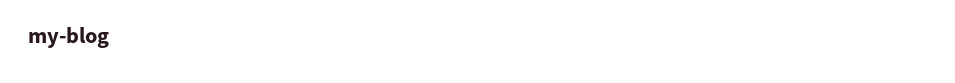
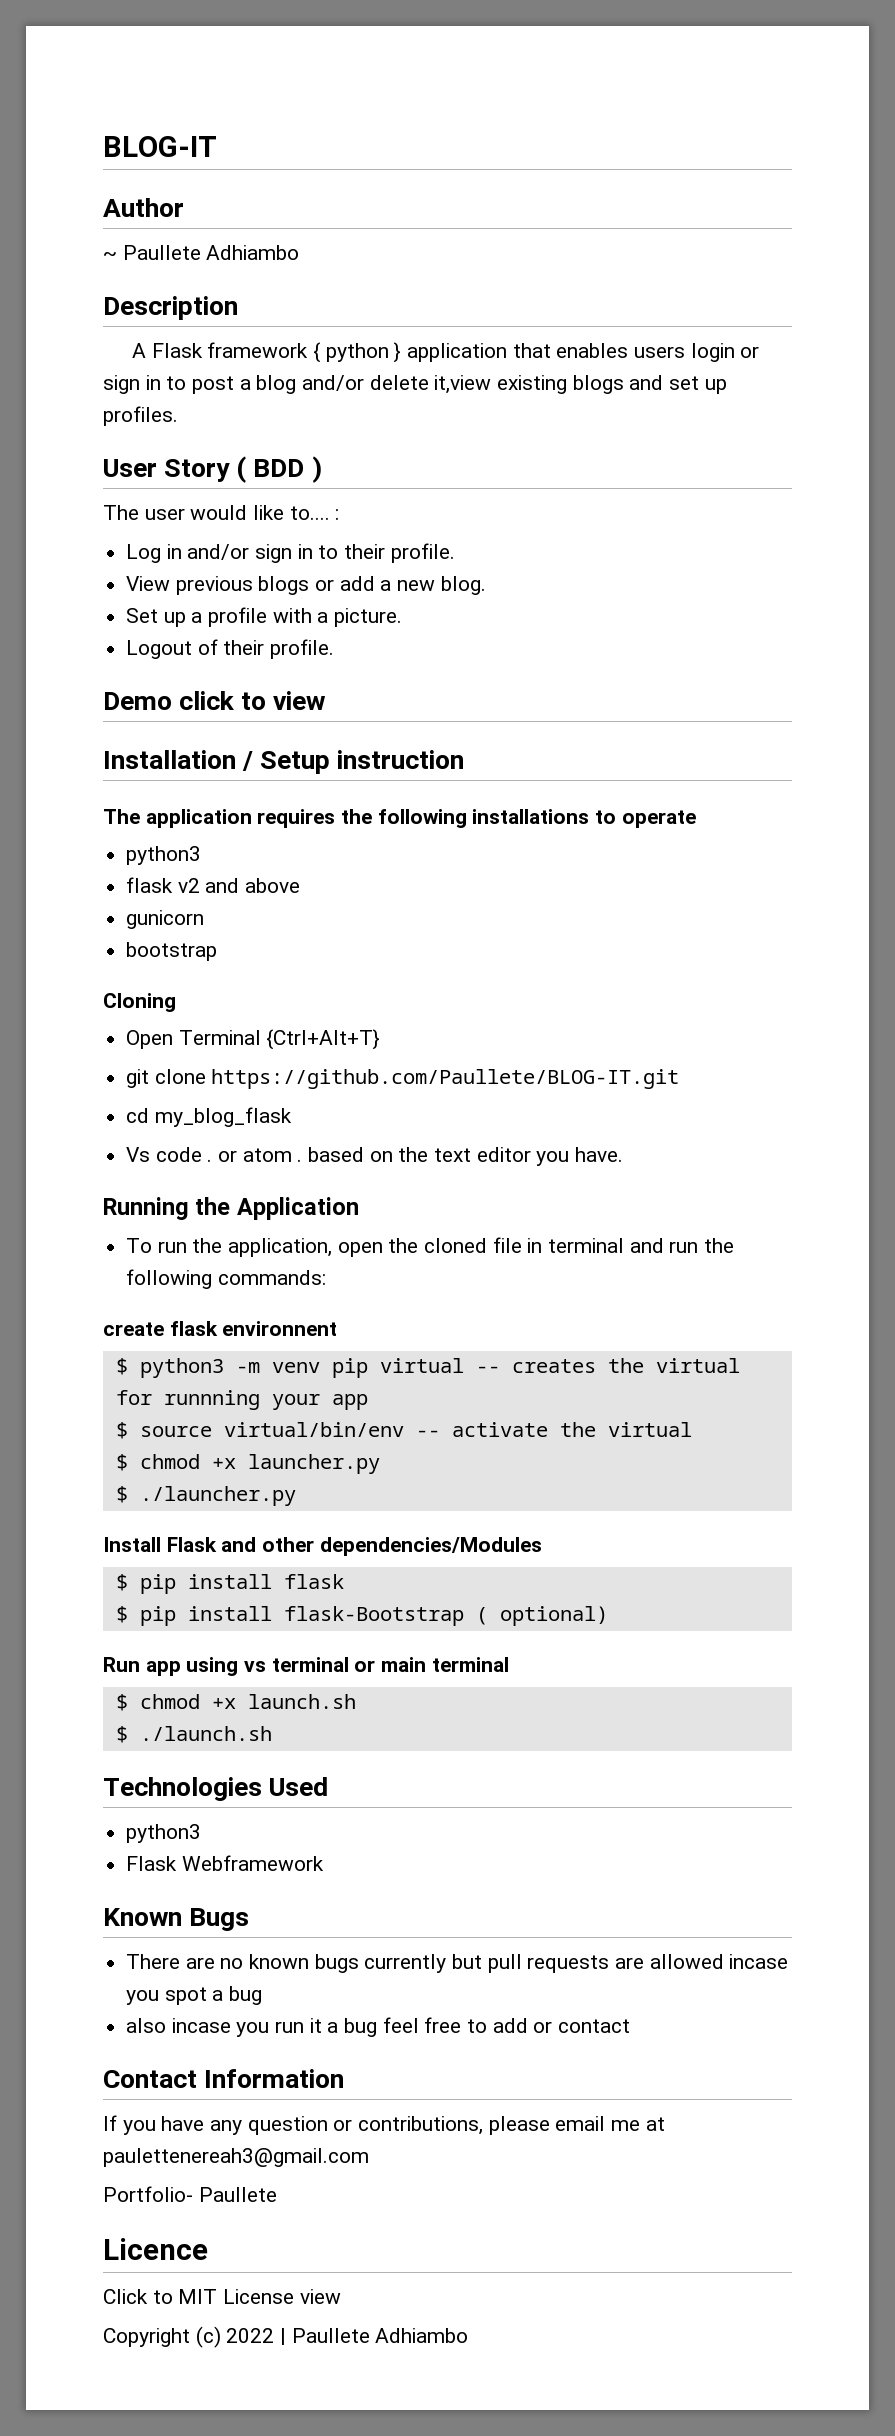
- my-blog
+ BLOG-IT
+ Author
+ ~ Paullete Adhiambo
+ Description
+ A Flask framework { python } application that enables users login or sign in to post a blog and/or delete it,view existing blogs and set up profiles.
+ User Story ( BDD )
+ The user would like to.... :
+ Log in and/or sign in to their profile.
+ View previous blogs or add a new blog.
+ Set up a profile with a picture.
+ Logout of their profile.
+ Demo click to view
+ Installation / Setup instruction
+ The application requires the following installations to operate
+ python3
+ flask v2 and above
+ gunicorn
+ bootstrap
+ Cloning
+ Open Terminal {Ctrl+Alt+T}
+ git clone https://github.com/Paullete/BLOG-IT.git
+ cd my_blog_flask
+ Vs code . or atom . based on the text editor you have.
+ Running the Application
+ To run the application, open the cloned file in terminal and run the following commands:
+ create flask environnent
+ $ python3 -m venv pip virtual -- creates the virtual for runnning your app
+ $ source virtual/bin/env -- activate the virtual
+ $ chmod +x launcher.py
+ $ ./launcher.py
+ Install Flask and other dependencies/Modules
+ $ pip install flask
+ $ pip install flask-Bootstrap ( optional)
+ Run app using vs terminal or main terminal
+ $ chmod +x launch.sh
+ $ ./launch.sh
+ Technologies Used
+ python3
+ Flask Webframework
+ Known Bugs
+ There are no known bugs currently but pull requests are allowed incase you spot a bug
+ also incase you run it a bug feel free to add or contact
+ Contact Information
+ If you have any question or contributions, please email me at paulettenereah3@gmail.com
+ Portfolio- Paullete
+ Licence
+ Click to MIT License view
+ Copyright (c) 2022 | Paullete Adhiambo

